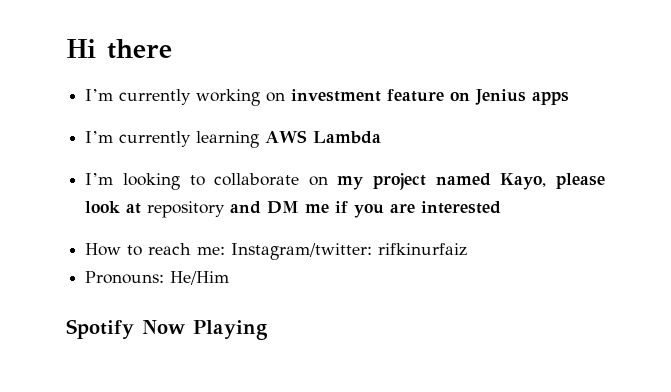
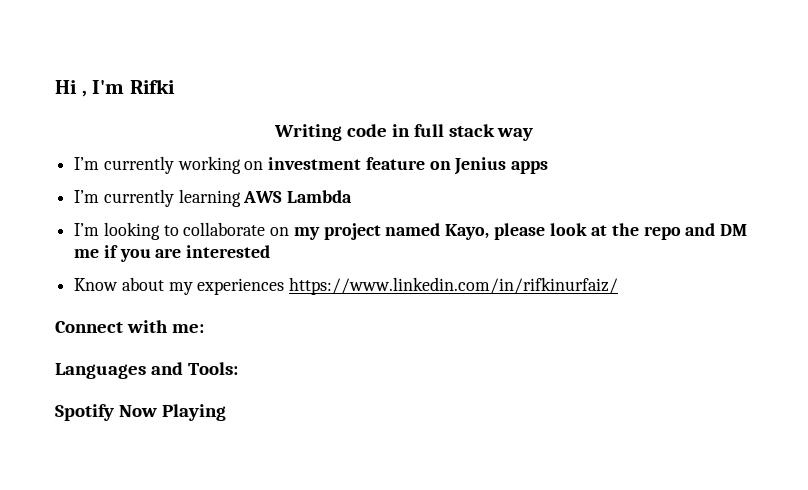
- Hi there
+ Hi , I'm Rifki
+ Writing code in full stack way
- I’m looking to collaborate on my project named Kayo, please look at repository and DM me if you are interested
+ I’m looking to collaborate on my project named Kayo, please look at the repo and DM me if you are interested
- How to reach me: Instagram/twitter: rifkinurfaiz
- Pronouns: He/Him
+ Know about my experiences https://www.linkedin.com/in/rifkinurfaiz/
+ Connect with me:
+ Languages and Tools:

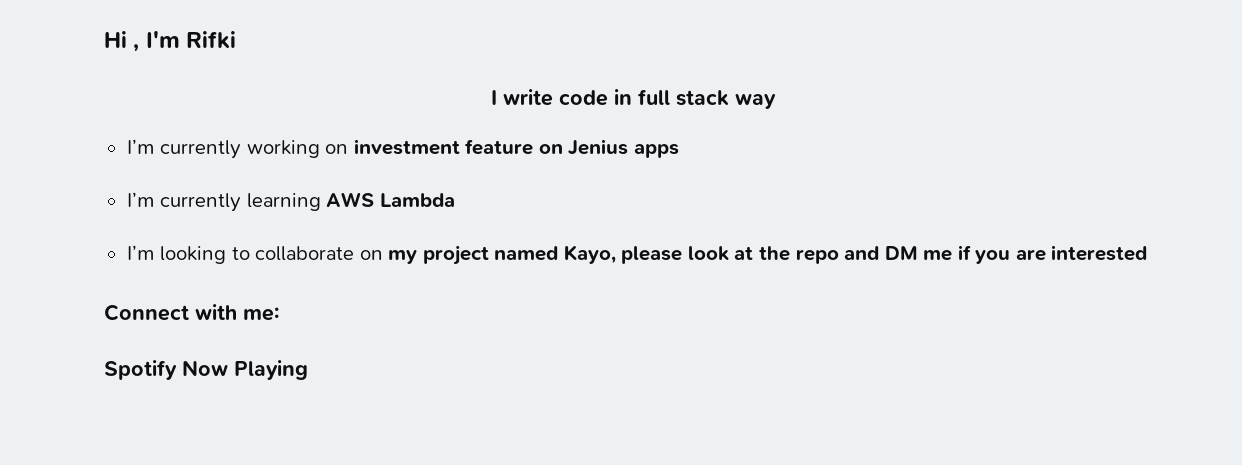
- Writing code in full stack way
+ I write code in full stack way
- Know about my experiences https://www.linkedin.com/in/rifkinurfaiz/
- Languages and Tools:

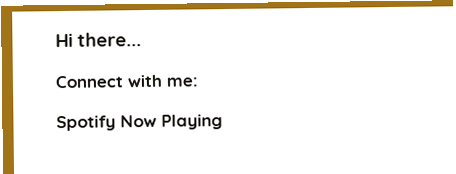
- Hi , I'm Rifki
- I write code in full stack way
- I’m currently working on investment feature on Jenius apps
- I’m currently learning AWS Lambda
- I’m looking to collaborate on my project named Kayo, please look at the repo and DM me if you are interested
+ Hi there...

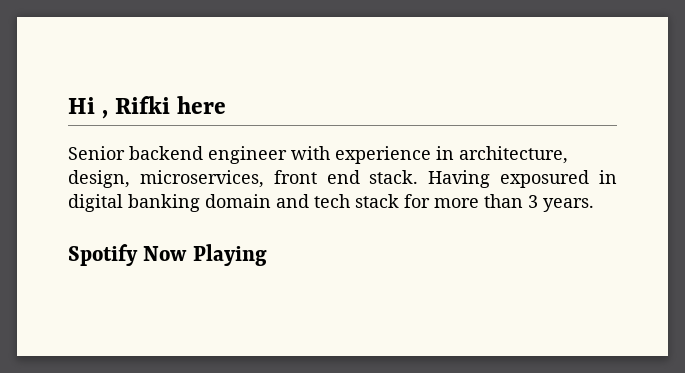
- Hi there...
- Connect with me:
+ Hi , Rifki here
+ Senior backend engineer with experience in architecture, design, microservices, front end stack. Having exposured in digital banking domain and tech stack for more than 3 years.

